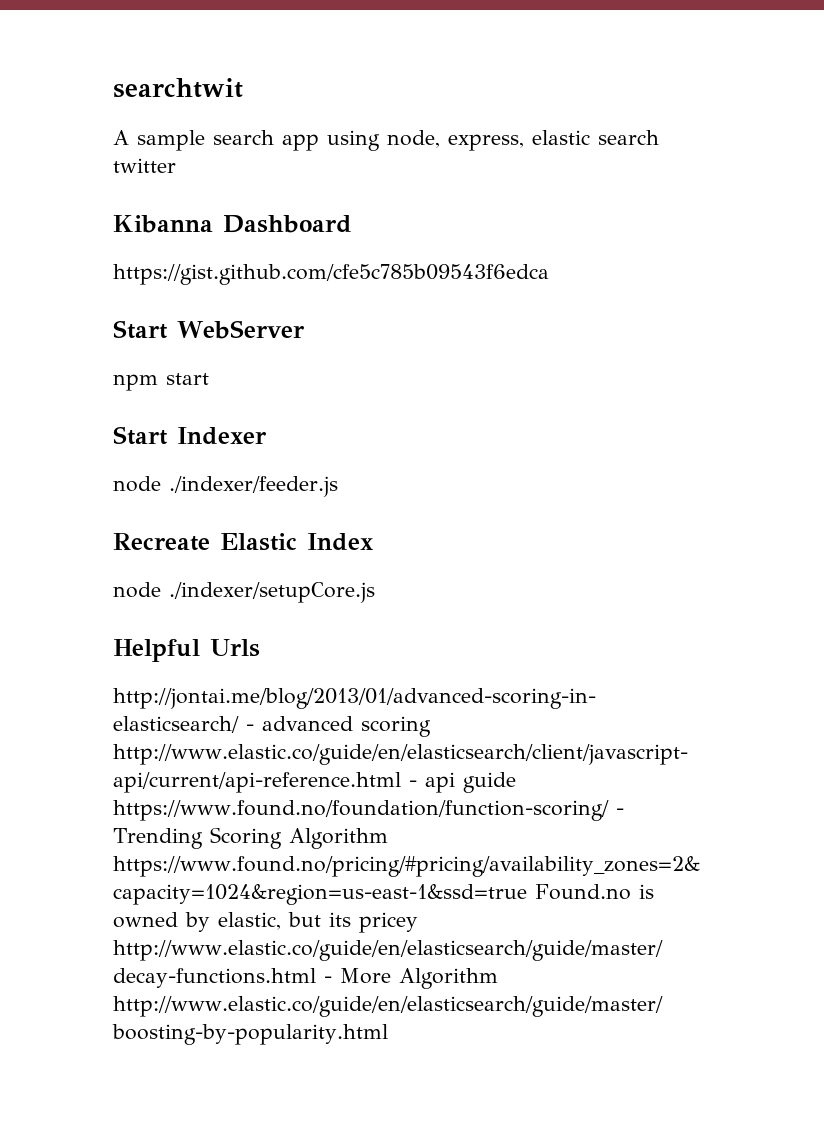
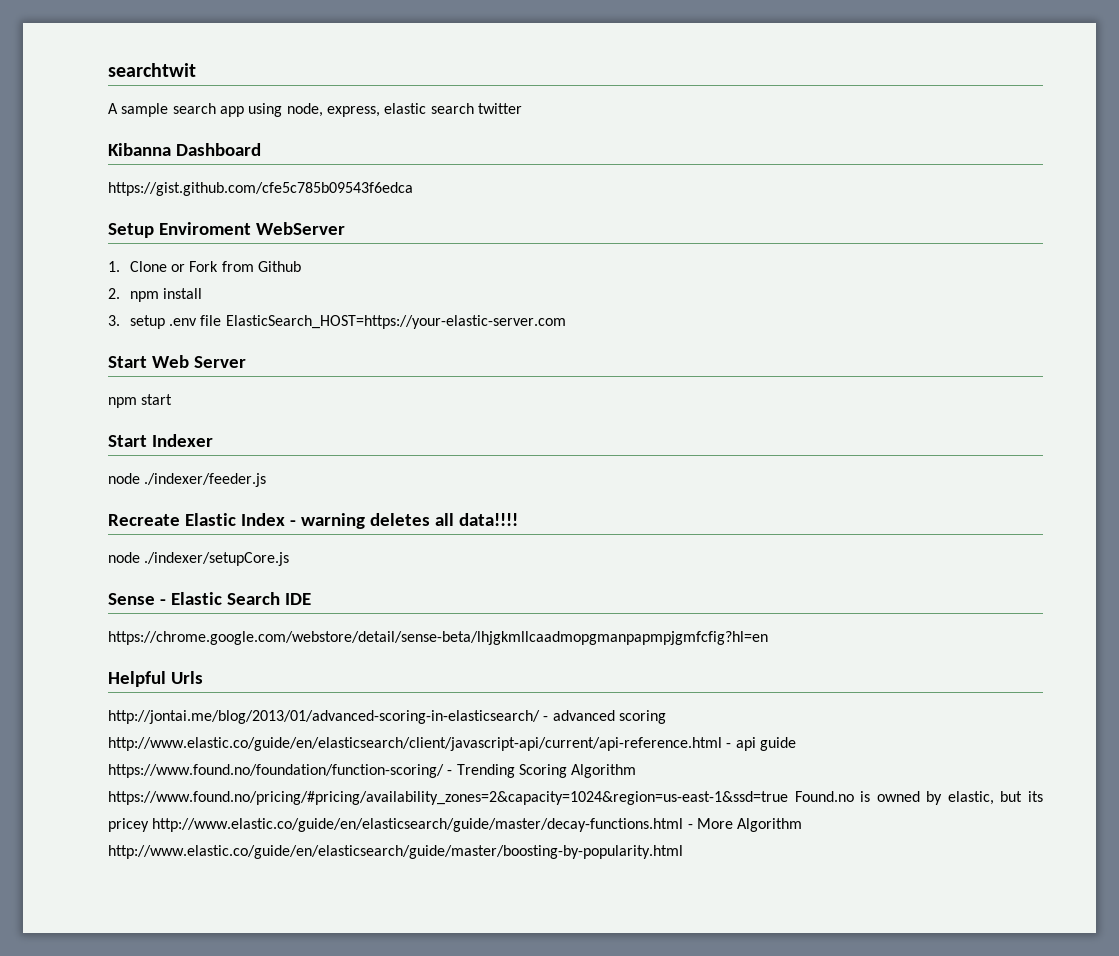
- Start WebServer
+ Setup Enviroment WebServer
+ 1. Clone or Fork from Github
+ 2. npm install
+ 3. setup .env file ElasticSearch_HOST=https://your-elastic-server.com
+ Start Web Server
- Recreate Elastic Index
+ Recreate Elastic Index - warning deletes all data!!!!
  node ./indexer/setupCore.js
+ Sense - Elastic Search IDE
+ https://chrome.google.com/webstore/detail/sense-beta/lhjgkmllcaadmopgmanpapmpjgmfcfig?hl=en

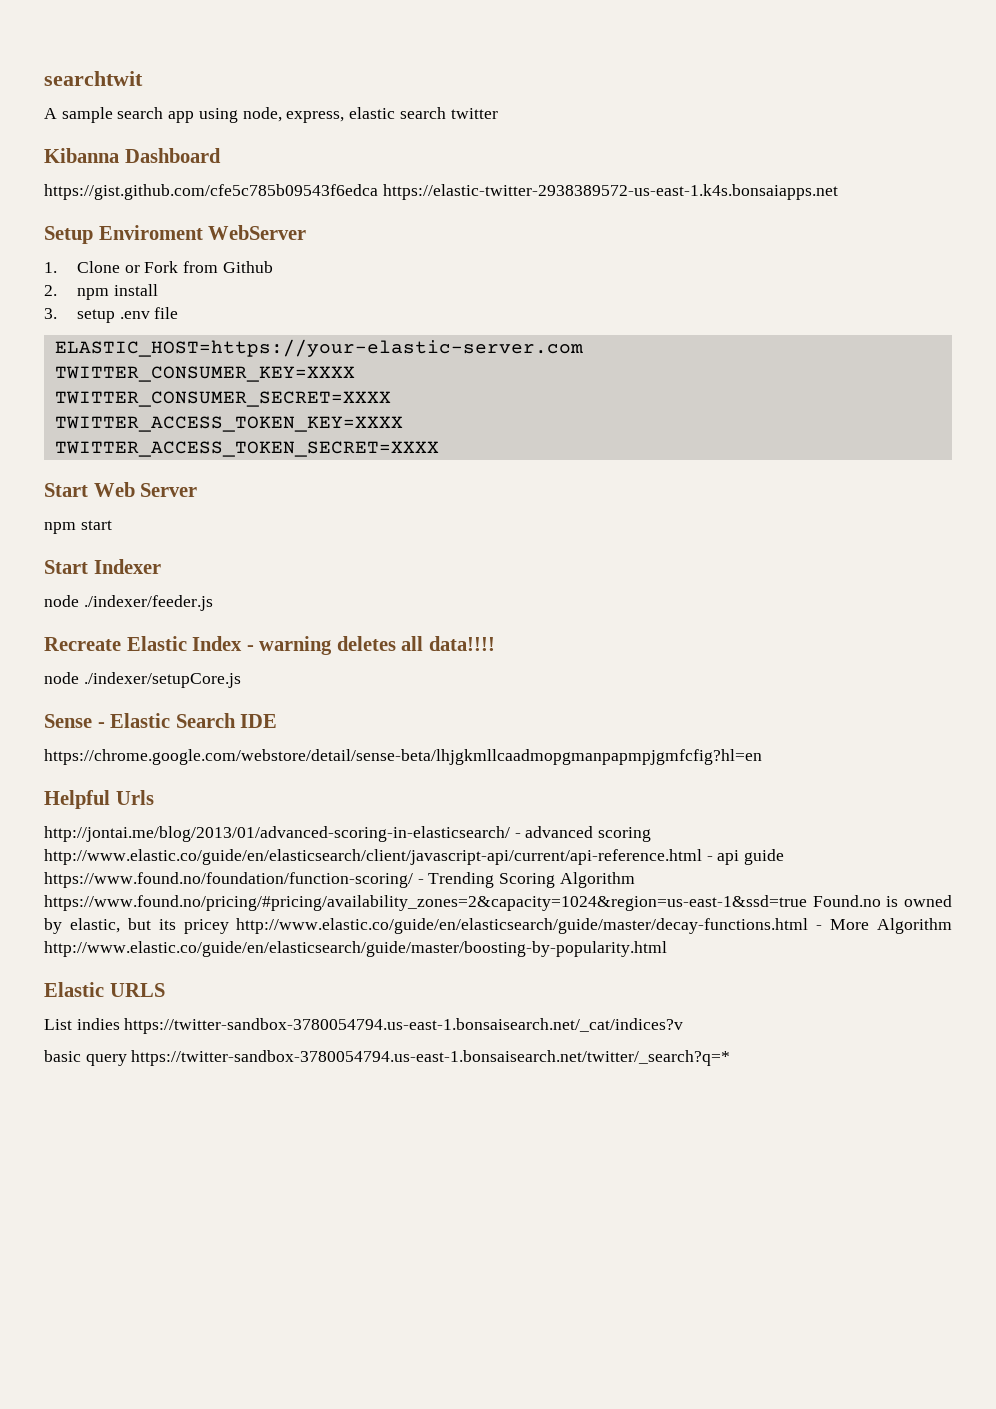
- https://gist.github.com/cfe5c785b09543f6edca
+ https://gist.github.com/cfe5c785b09543f6edca https://elastic-twitter-2938389572-us-east-1.k4s.bonsaiapps.net
- 3. setup .env file ElasticSearch_HOST=https://your-elastic-server.com
+ 3. setup .env file
+ ELASTIC_HOST=https://your-elastic-server.com
+ TWITTER_CONSUMER_KEY=XXXX
+ TWITTER_CONSUMER_SECRET=XXXX
+ TWITTER_ACCESS_TOKEN_KEY=XXXX
+ TWITTER_ACCESS_TOKEN_SECRET=XXXX
+ Elastic URLS
+ List indies https://twitter-sandbox-3780054794.us-east-1.bonsaisearch.net/_cat/indices?v
+ basic query https://twitter-sandbox-3780054794.us-east-1.bonsaisearch.net/twitter/_search?q=*

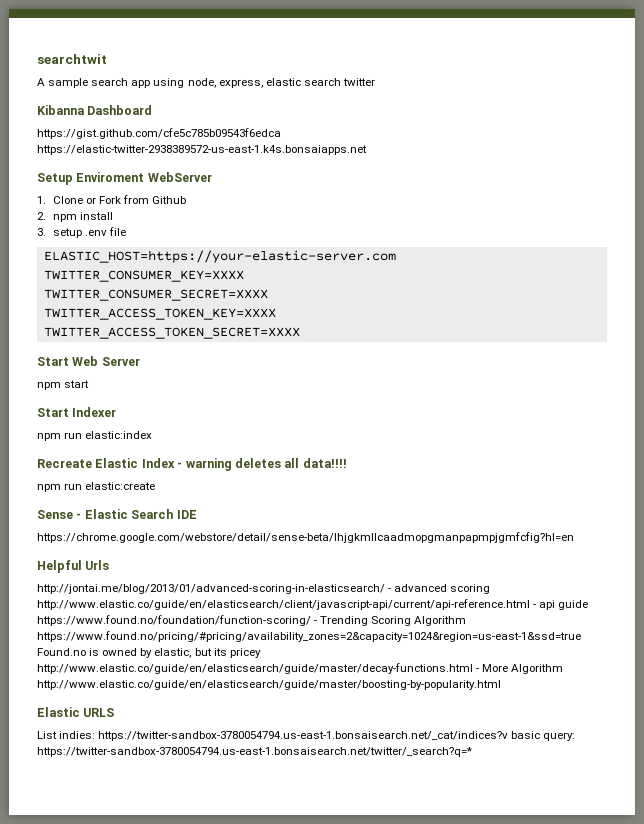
- node ./indexer/feeder.js
+ npm run elastic:index
- node ./indexer/setupCore.js
+ npm run elastic:create
- List indies https://twitter-sandbox-3780054794.us-east-1.bonsaisearch.net/_cat/indices?v
- basic query https://twitter-sandbox-3780054794.us-east-1.bonsaisearch.net/twitter/_search?q=*
+ List indies: https://twitter-sandbox-3780054794.us-east-1.bonsaisearch.net/_cat/indices?v basic query: https://twitter-sandbox-3780054794.us-east-1.bonsaisearch.net/twitter/_search?q=*

